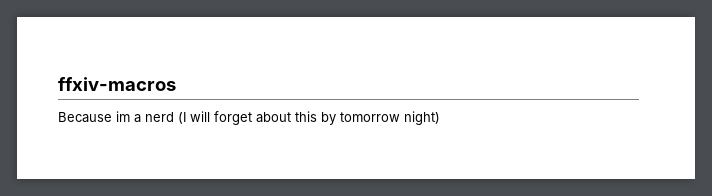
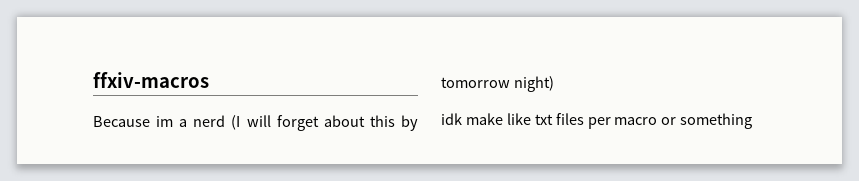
+ idk make like txt files per macro or something

